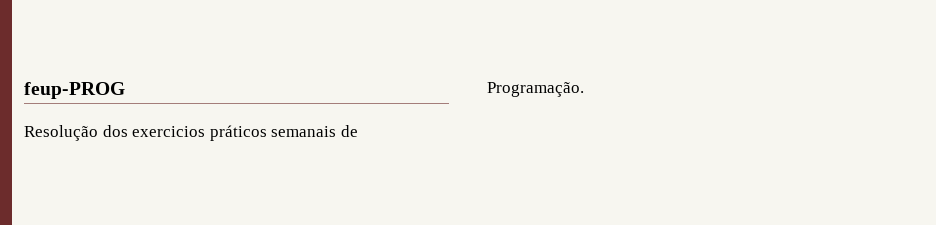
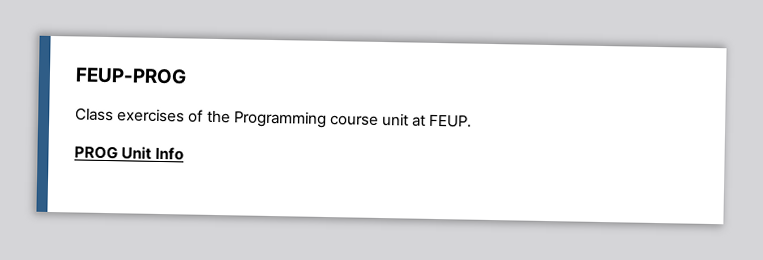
- feup-PROG
- Resolução dos exercicios práticos semanais de Programação.
+ FEUP-PROG
+ Class exercises of the Programming course unit at FEUP.
+ PROG Unit Info

